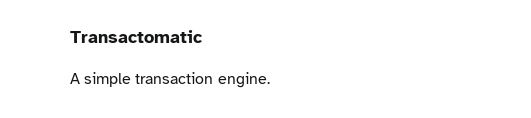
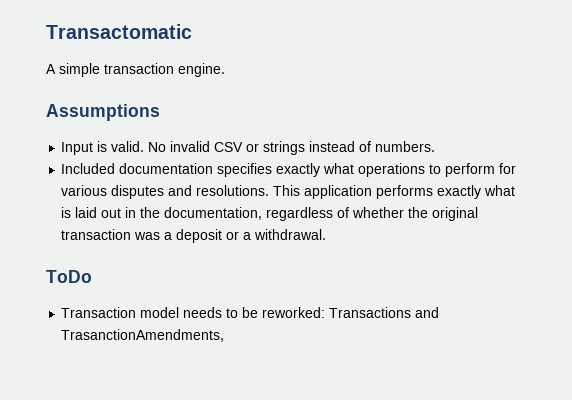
+ Assumptions
+ Input is valid. No invalid CSV or strings instead of numbers.
+ Included documentation specifies exactly what operations to perform for various disputes and resolutions. This application performs exactly what is laid out in the documentation, regardless of whether the original transaction was a deposit or a withdrawal.
+ ToDo
+ Transaction model needs to be reworked: Transactions and TrasanctionAmendments,

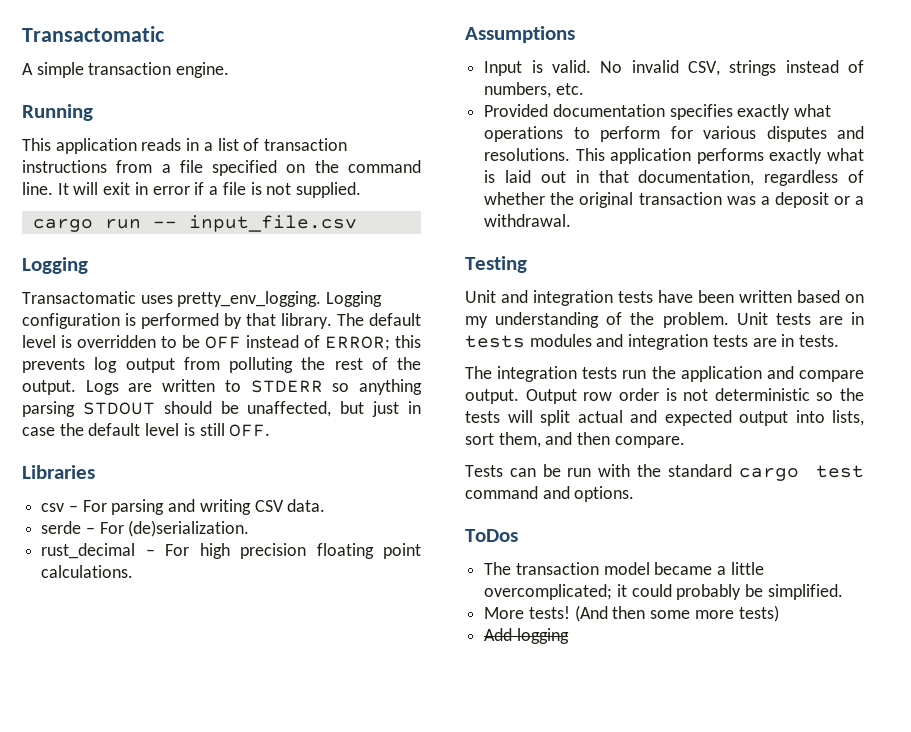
+ Running
+ This application reads in a list of transaction instructions from a file specified on the command line. It will exit in error if a file is not supplied.
+ cargo run -- input_file.csv
+ Logging
+ Transactomatic uses pretty_env_logging. Logging configuration is performed by that library. The default level is overridden to be OFF instead of ERROR; this prevents log output from polluting the rest of the output. Logs are written to STDERR so anything parsing STDOUT should be unaffected, but just in case the default level is still OFF.
+ Libraries
+ csv – For parsing and writing CSV data.
+ serde – For (de)serialization.
+ rust_decimal – For high precision floating point calculations.
- No invalid CSV or strings instead of numbers.
- Included documentation specifies exactly what operations to perform for various disputes and resolutions.
+ No invalid CSV, strings instead of numbers, etc.
+ Provided documentation specifies exactly what operations to perform for various disputes and resolutions.
- This application performs exactly what is laid out in the documentation, regardless of whether the original transaction was a deposit or a withdrawal.
+ This application performs exactly what is laid out in that documentation, regardless of whether the original transaction was a deposit or a withdrawal.
- ToDo
- Transaction model needs to be reworked: Transactions and TrasanctionAmendments,
+ Testing
+ Unit and integration tests have been written based on my understanding of the problem. Unit tests are in tests modules and integration tests are in tests.
+ The integration tests run the application and compare output. Output row order is not deterministic so the tests will split actual and expected output into lists, sort them, and then compare.
+ Tests can be run with the standard cargo test command and options.
+ ToDos
+ The transaction model became a little overcomplicated; it could probably be simplified.
+ More tests! (And then some more tests)
+ Add logging

